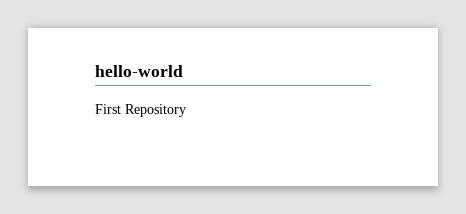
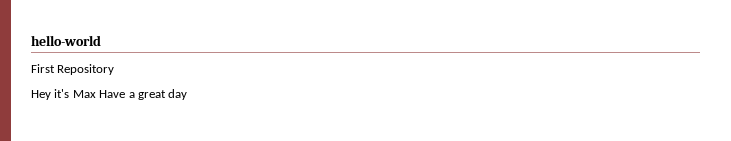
+ Hey it's Max Have a great day

